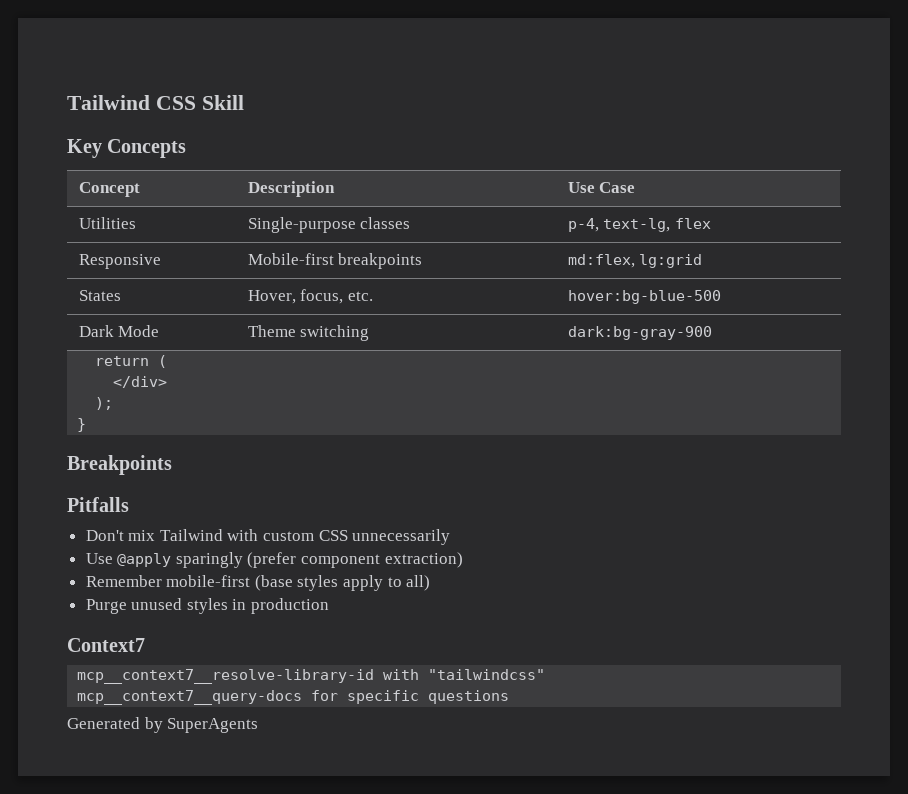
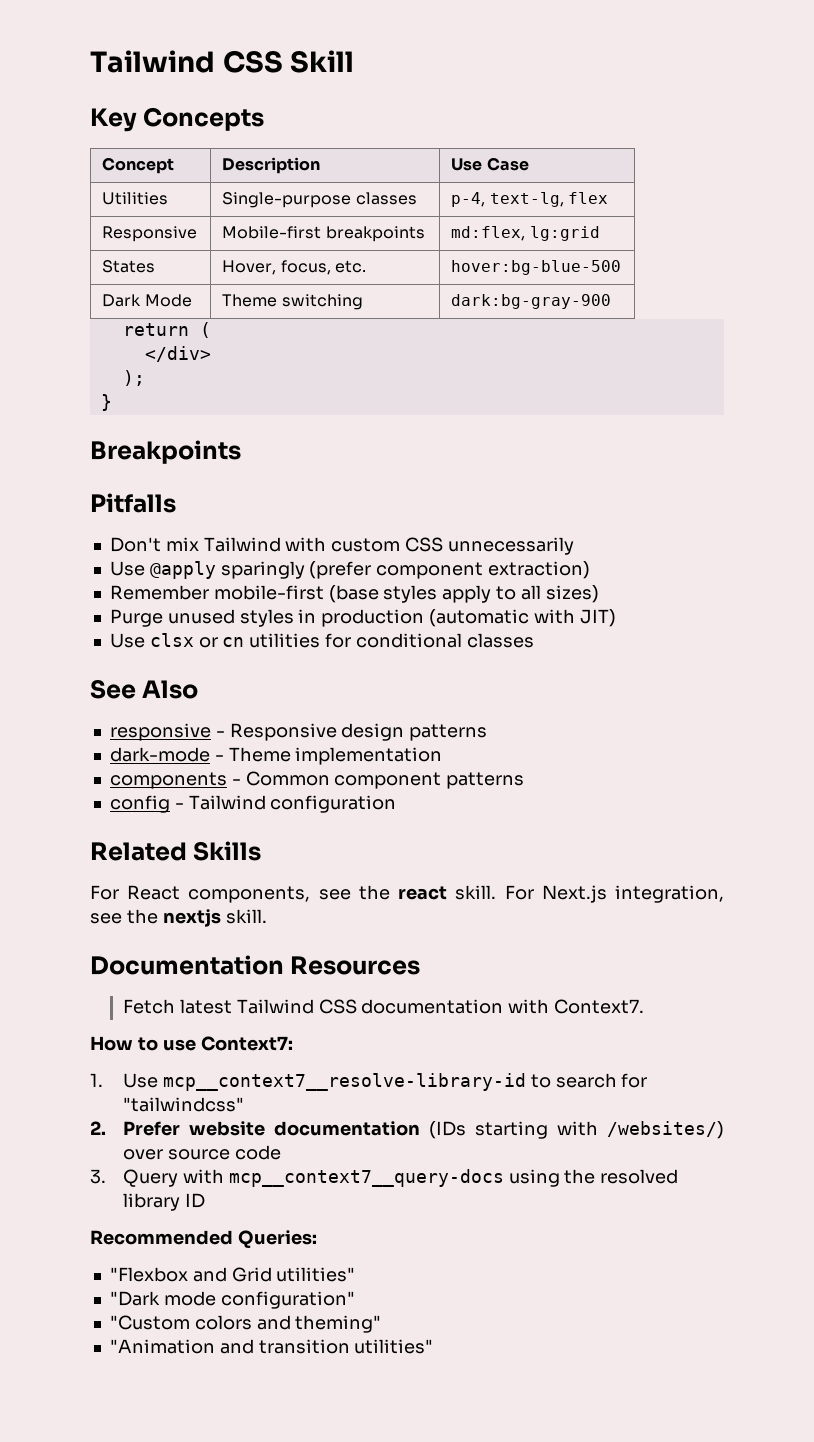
- Remember mobile-first (base styles apply to all)
+ Remember mobile-first (base styles apply to all sizes)
- Purge unused styles in production
- Context7
- mcp__context7__resolve-library-id with "tailwindcss"
- mcp__context7__query-docs for specific questions
- Generated by SuperAgents
+ Purge unused styles in production (automatic with JIT)
+ Use clsx or cn utilities for conditional classes
+ See Also
+ responsive - Responsive design patterns
+ dark-mode - Theme implementation
+ components - Common component patterns
+ config - Tailwind configuration
+ Related Skills
+ For React components, see the react skill. For Next.js integration, see the nextjs skill.
+ Documentation Resources
+ Fetch latest Tailwind CSS documentation with Context7.
+ How to use Context7:
+ 1. Use mcp__context7__resolve-library-id to search for "tailwindcss"
+ 2. Prefer website documentation (IDs starting with /websites/) over source code
+ 3. Query with mcp__context7__query-docs using the resolved library ID
+ Recommended Queries:
+ "Flexbox and Grid utilities"
+ "Dark mode configuration"
+ "Custom colors and theming"
+ "Animation and transition utilities"

